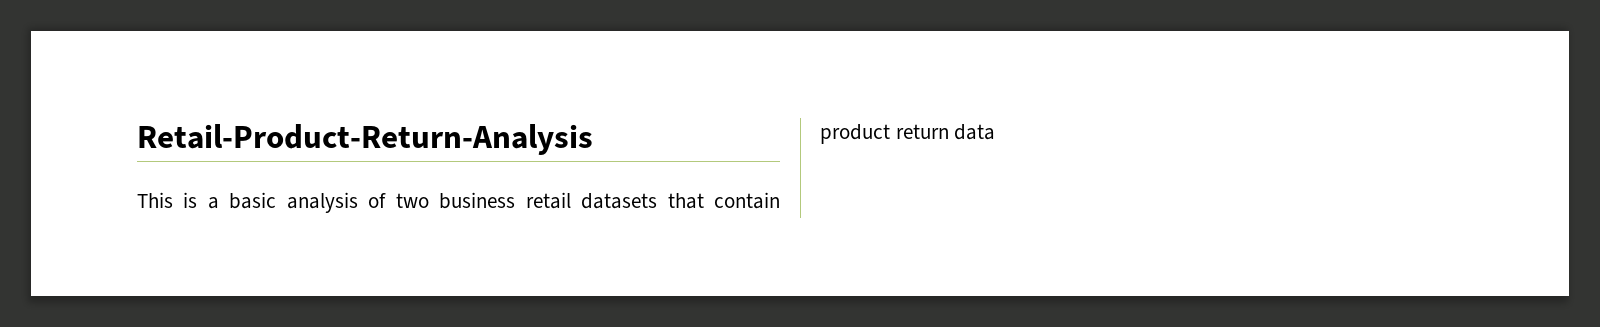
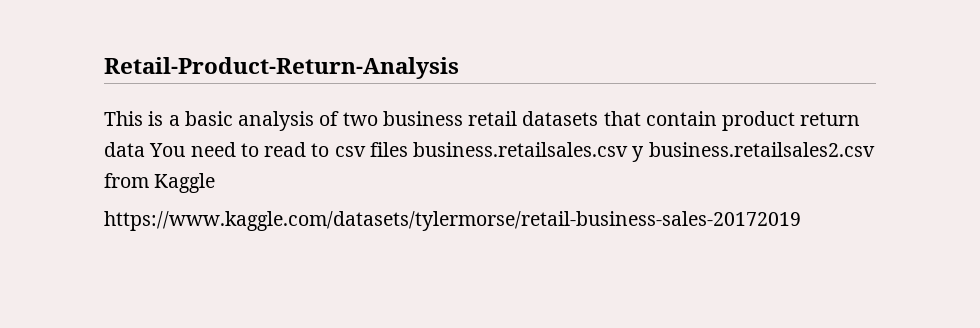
- This is a basic analysis of two business retail datasets that contain product return data
+ This is a basic analysis of two business retail datasets that contain product return data You need to read to csv files business.retailsales.csv y business.retailsales2.csv from Kaggle
+ https://www.kaggle.com/datasets/tylermorse/retail-business-sales-20172019

